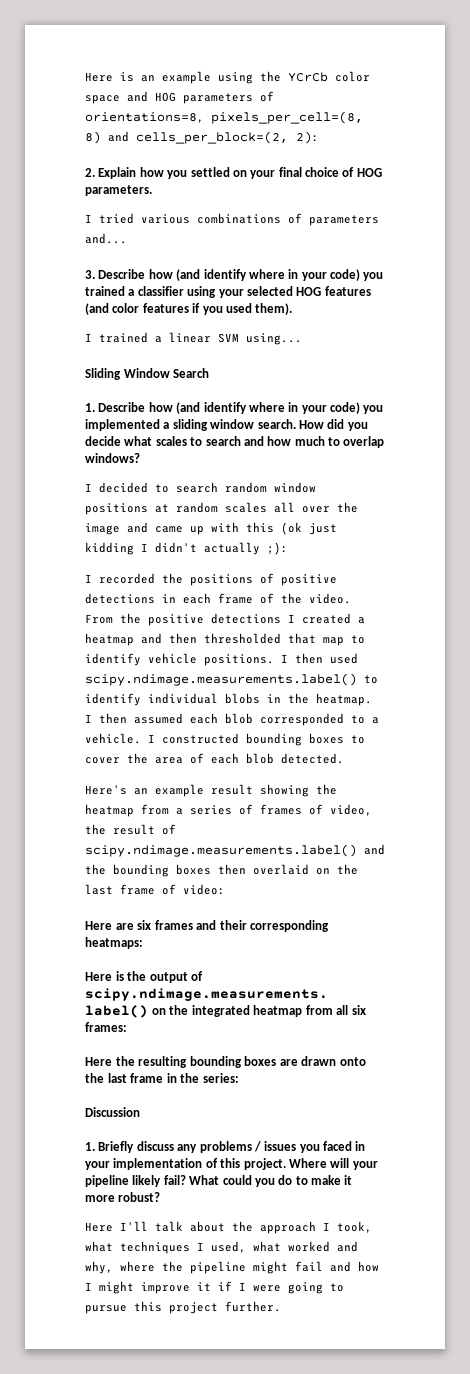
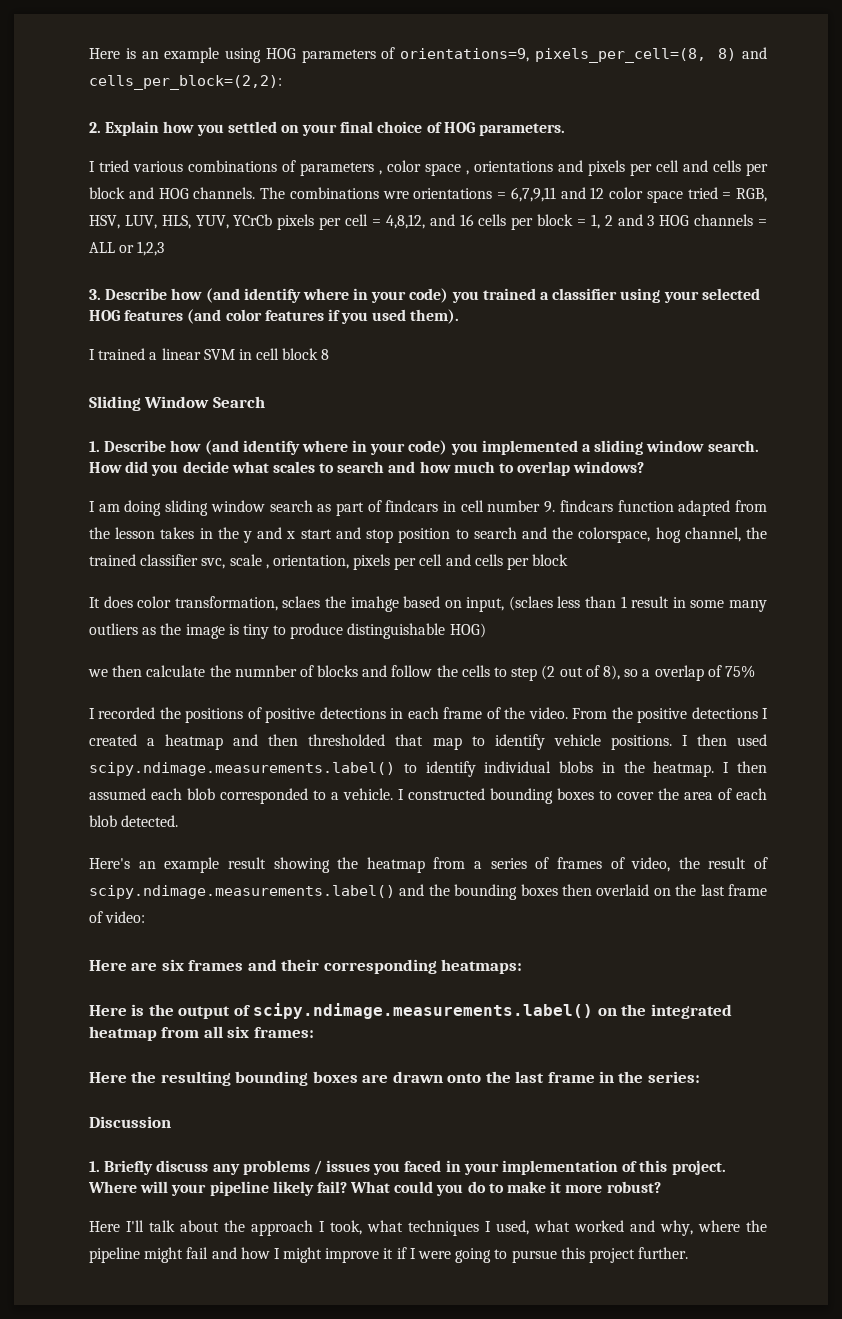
- Here is an example using the YCrCb color space and HOG parameters of orientations=8, pixels_per_cell=(8, 8) and cells_per_block=(2, 2):
+ Here is an example using HOG parameters of orientations=9, pixels_per_cell=(8, 8) and cells_per_block=(2,2):
- I tried various combinations of parameters and...
+ I tried various combinations of parameters , color space , orientations and pixels per cell and cells per block and HOG channels. The combinations wre orientations = 6,7,9,11 and 12 color space tried = RGB, HSV, LUV, HLS, YUV, YCrCb pixels per cell = 4,8,12, and 16 cells per block = 1, 2 and 3 HOG channels = ALL or 1,2,3
- I trained a linear SVM using...
+ I trained a linear SVM in cell block 8
- I decided to search random window positions at random scales all over the image and came up with this (ok just kidding I didn't actually ;):
+ I am doing sliding window search as part of findcars in cell number 9. findcars function adapted from the lesson takes in the y and x start and stop position to search and the colorspace, hog channel, the trained classifier svc, scale , orientation, pixels per cell and cells per block
+ It does color transformation, sclaes the imahge based on input, (sclaes less than 1 result in some many outliers as the image is tiny to produce distinguishable HOG)
+ we then calculate the numnber of blocks and follow the cells to step (2 out of 8), so a overlap of 75%

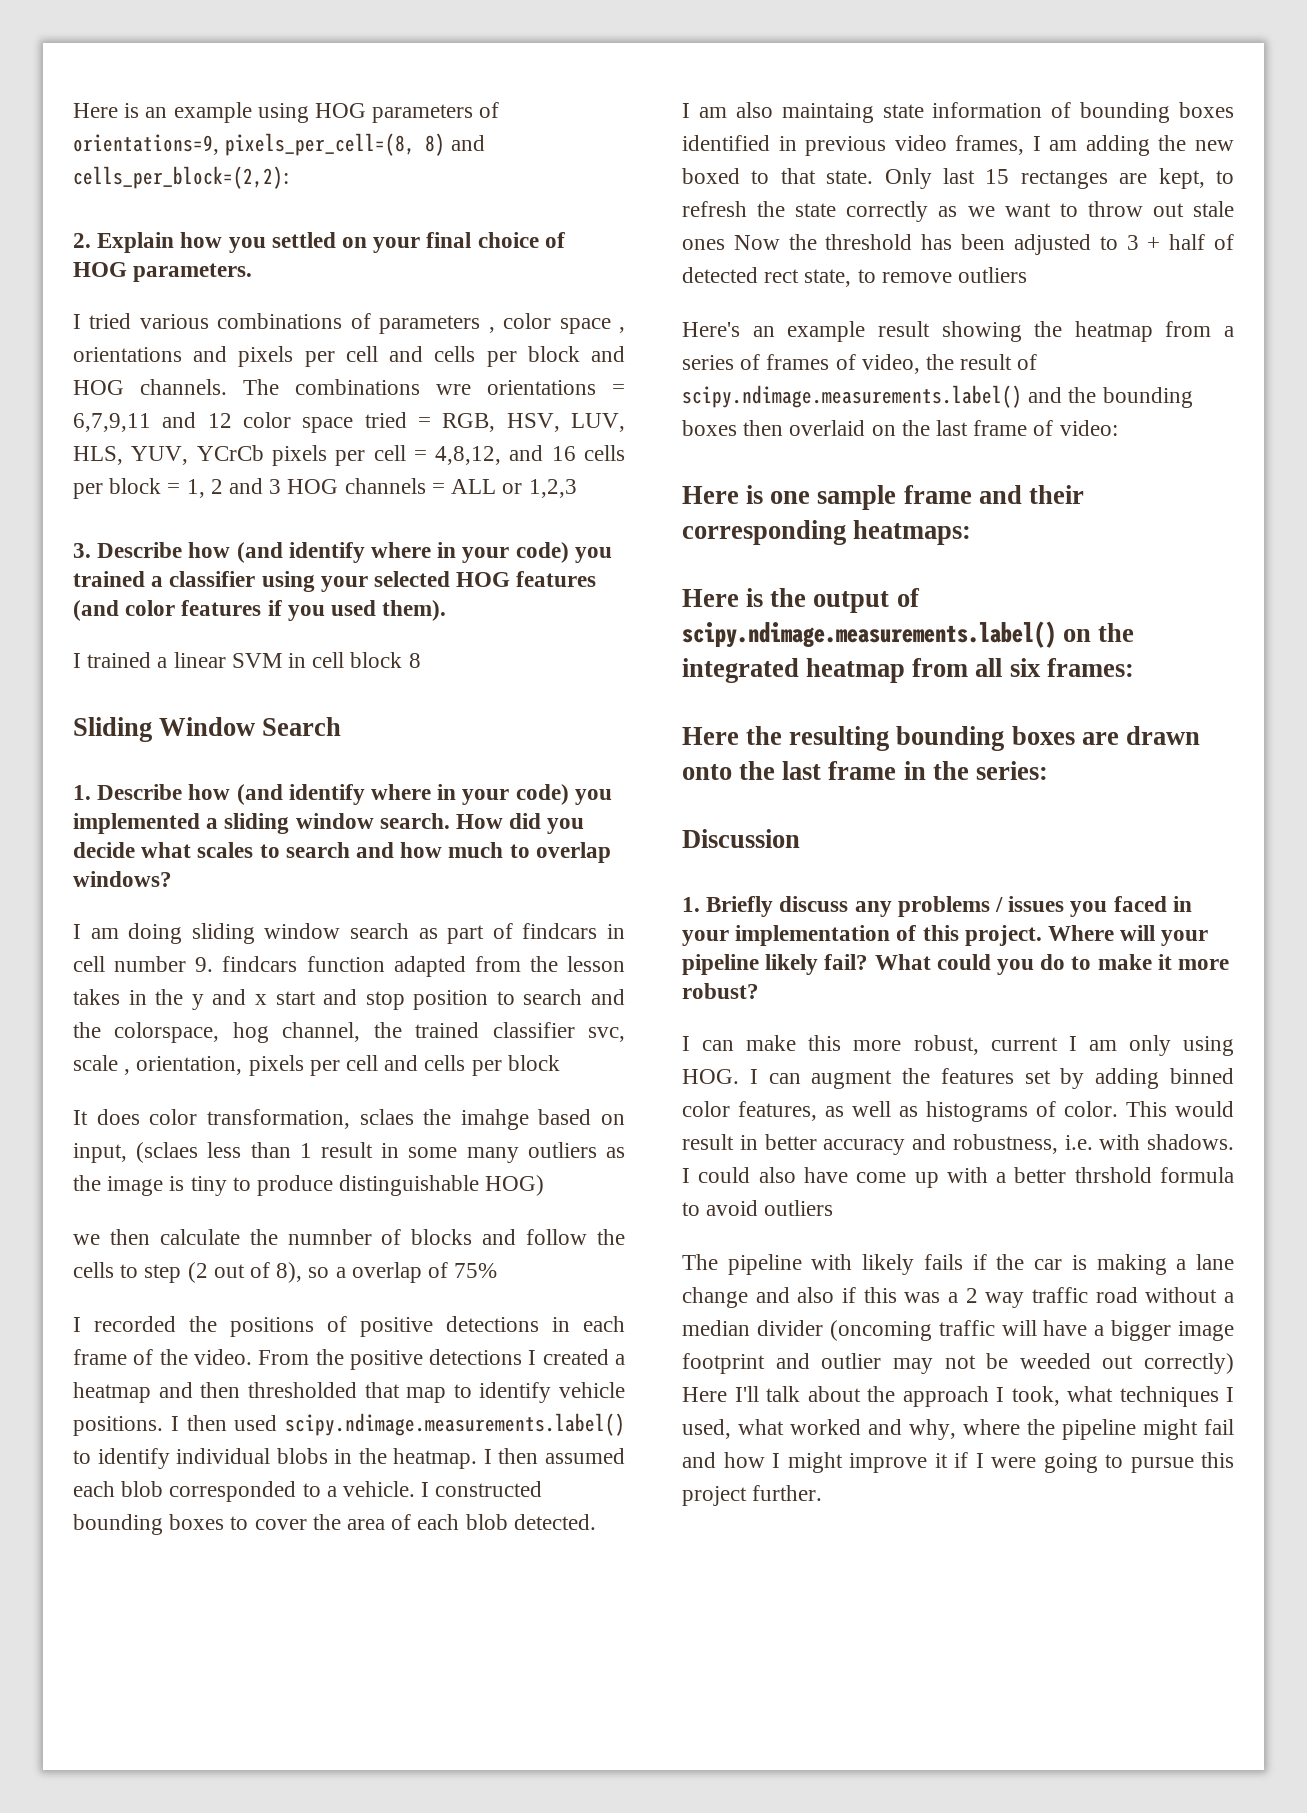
+ I am also maintaing state information of bounding boxes identified in previous video frames, I am adding the new boxed to that state. Only last 15 rectanges are kept, to refresh the state correctly as we want to throw out stale ones Now the threshold has been adjusted to 3 + half of detected rect state, to remove outliers
- Here are six frames and their corresponding heatmaps:
+ Here is one sample frame and their corresponding heatmaps:
- Here I'll talk about the approach I took, what techniques I used, what worked and why, where the pipeline might fail and how I might improve it if I were going to pursue this project further.
+ I can make this more robust, current I am only using HOG. I can augment the features set by adding binned color features, as well as histograms of color. This would result in better accuracy and robustness, i.e. with shadows. I could also have come up with a better thrshold formula to avoid outliers
+ The pipeline with likely fails if the car is making a lane change and also if this was a 2 way traffic road without a median divider (oncoming traffic will have a bigger image footprint and outlier may not be weeded out correctly) Here I'll talk about the approach I took, what techniques I used, what worked and why, where the pipeline might fail and how I might improve it if I were going to pursue this project further.

